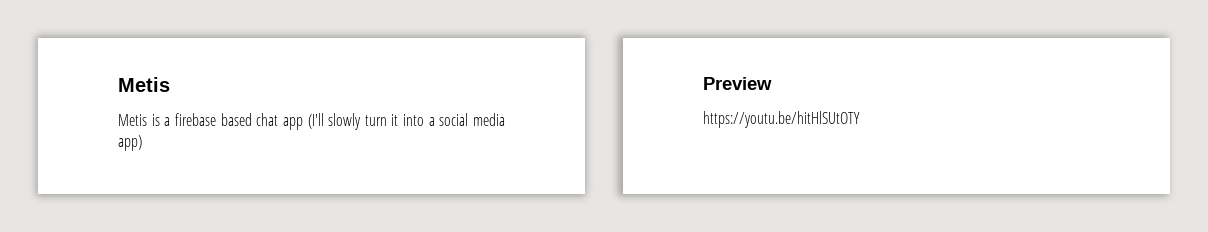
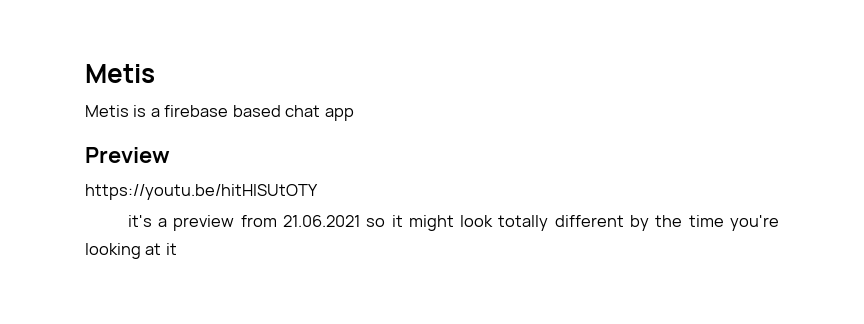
- Metis is a firebase based chat app (I'll slowly turn it into a social media app)
+ Metis is a firebase based chat app
  Preview
  https://youtu.be/hitHlSUtOTY
+ it's a preview from 21.06.2021 so it might look totally different by the time you're looking at it

